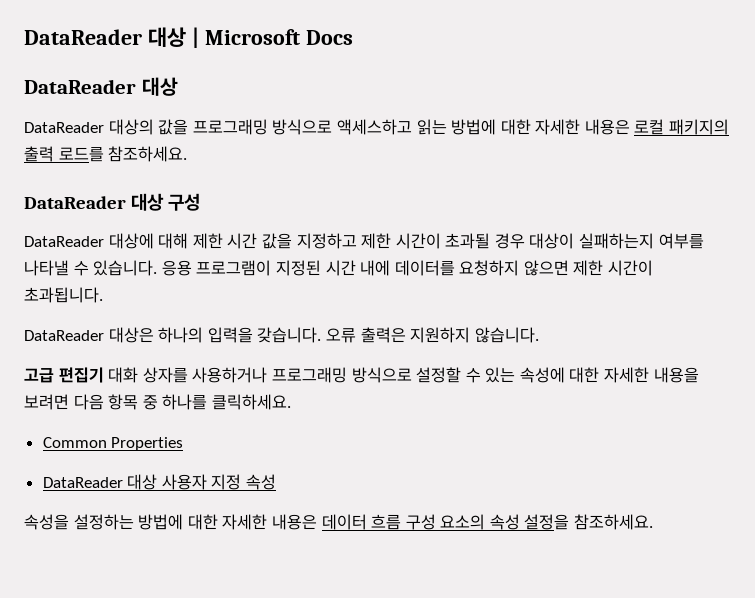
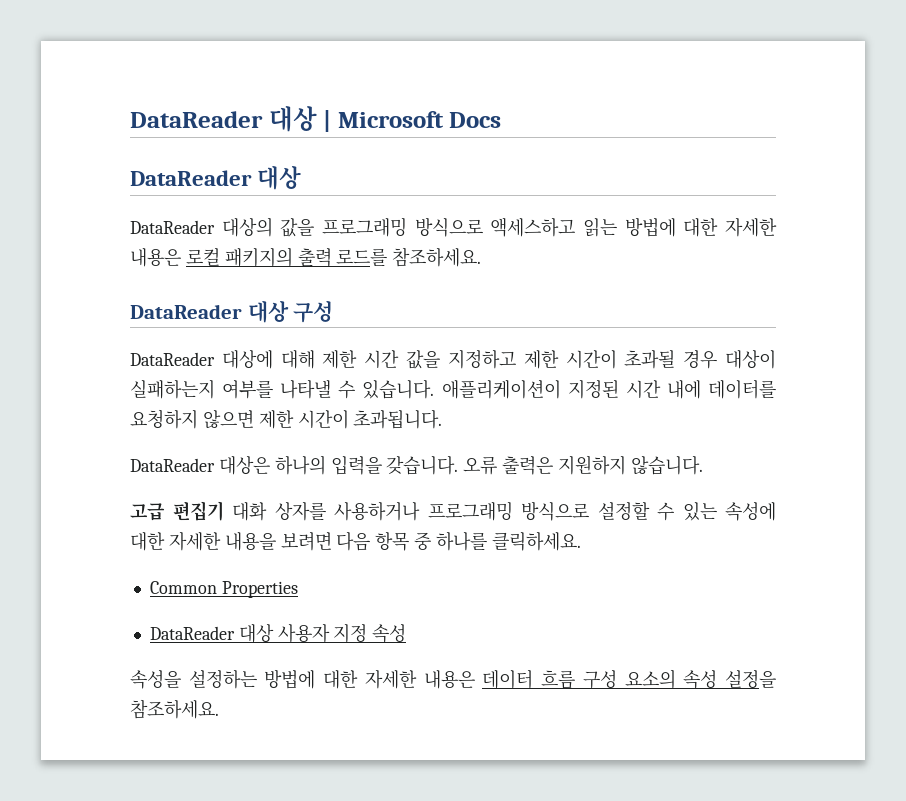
- 응용 프로그램이 지정된 시간 내에 데이터를 요청하지 않으면 제한 시간이 초과됩니다.
+ 애플리케이션이 지정된 시간 내에 데이터를 요청하지 않으면 제한 시간이 초과됩니다.

